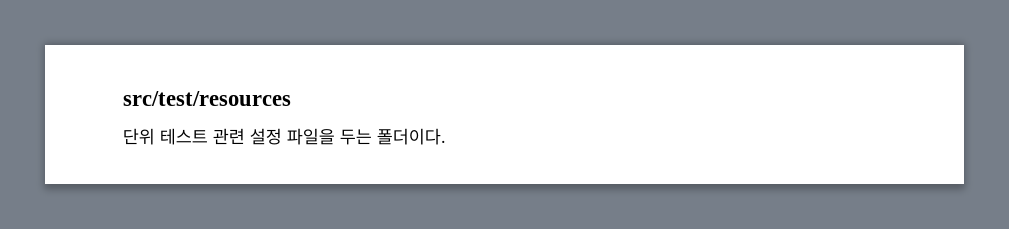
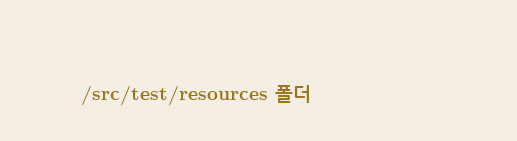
- src/test/resources
- 단위 테스트 관련 설정 파일을 두는 폴더이다.
+ /src/test/resources 폴더

